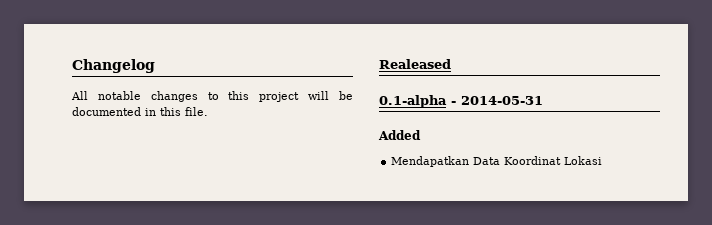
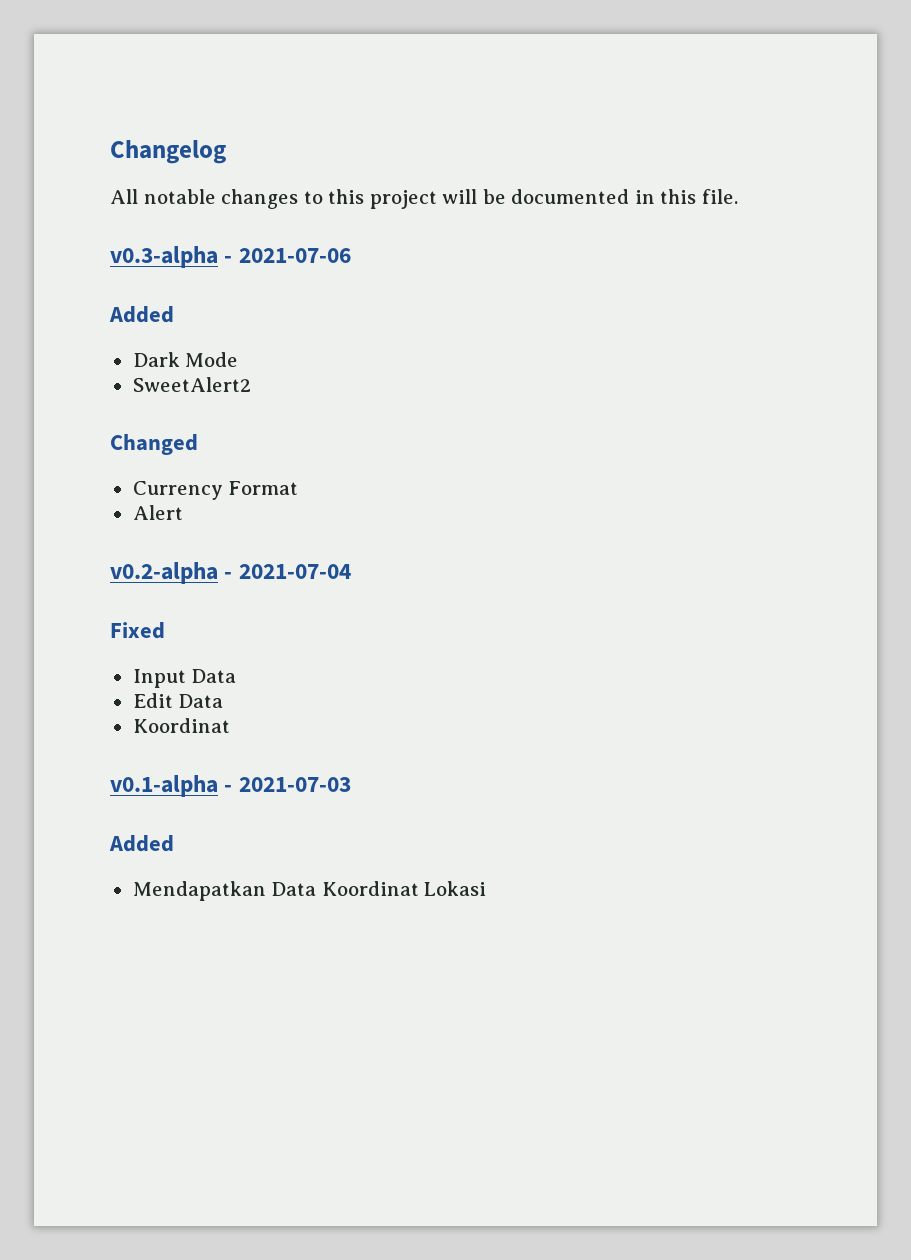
- Realeased
- 0.1-alpha - 2014-05-31
+ v0.3-alpha - 2021-07-06
+ Added
+ Dark Mode
+ SweetAlert2
+ Changed
+ Currency Format
+ Alert
+ v0.2-alpha - 2021-07-04
+ Fixed
+ Input Data
+ Edit Data
+ Koordinat
+ v0.1-alpha - 2021-07-03

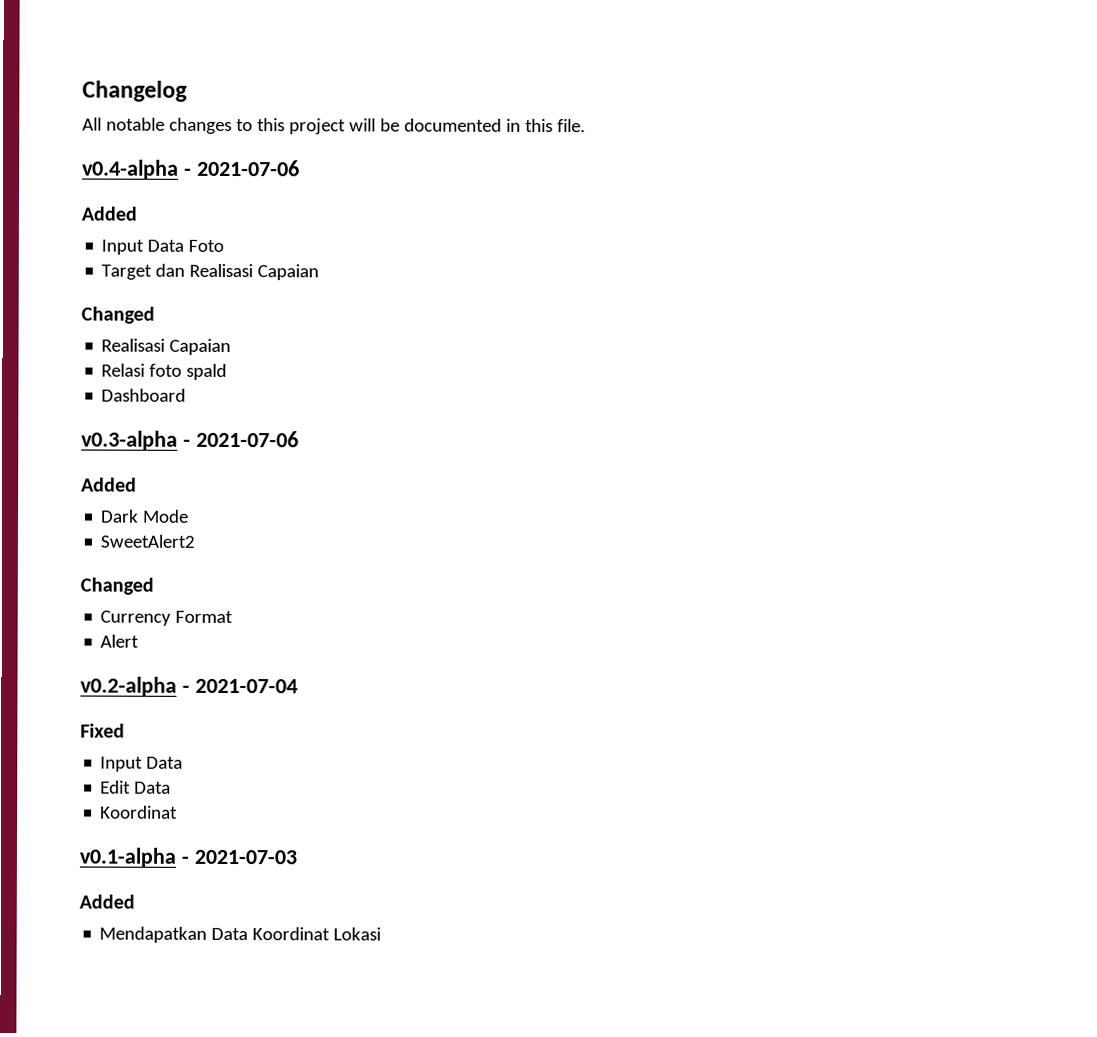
+ v0.4-alpha - 2021-07-06
+ Added
+ Input Data Foto
+ Target dan Realisasi Capaian
+ Changed
+ Realisasi Capaian
+ Relasi foto spald
+ Dashboard

